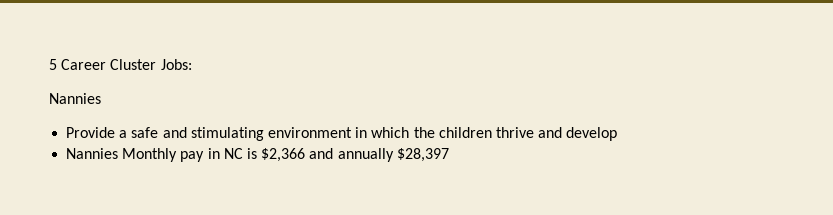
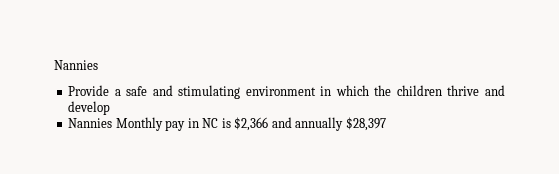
- 5 Career Cluster Jobs:

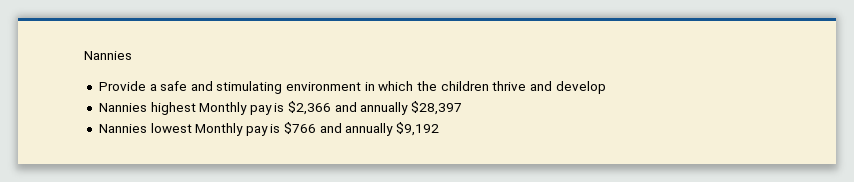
- Nannies Monthly pay in NC is $2,366 and annually $28,397
+ Nannies highest Monthly pay is $2,366 and annually $28,397
+ Nannies lowest Monthly pay is $766 and annually $9,192

